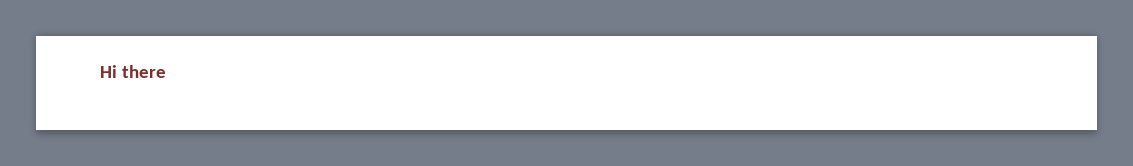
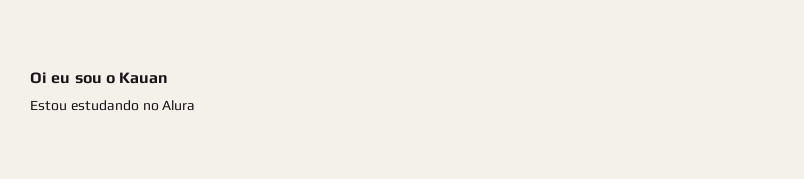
- Hi there
+ Oi eu sou o Kauan
+ Estou estudando no Alura

